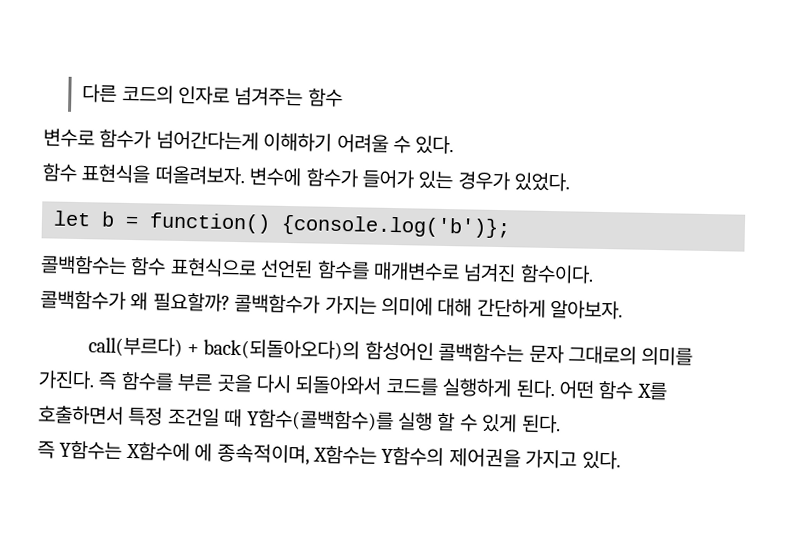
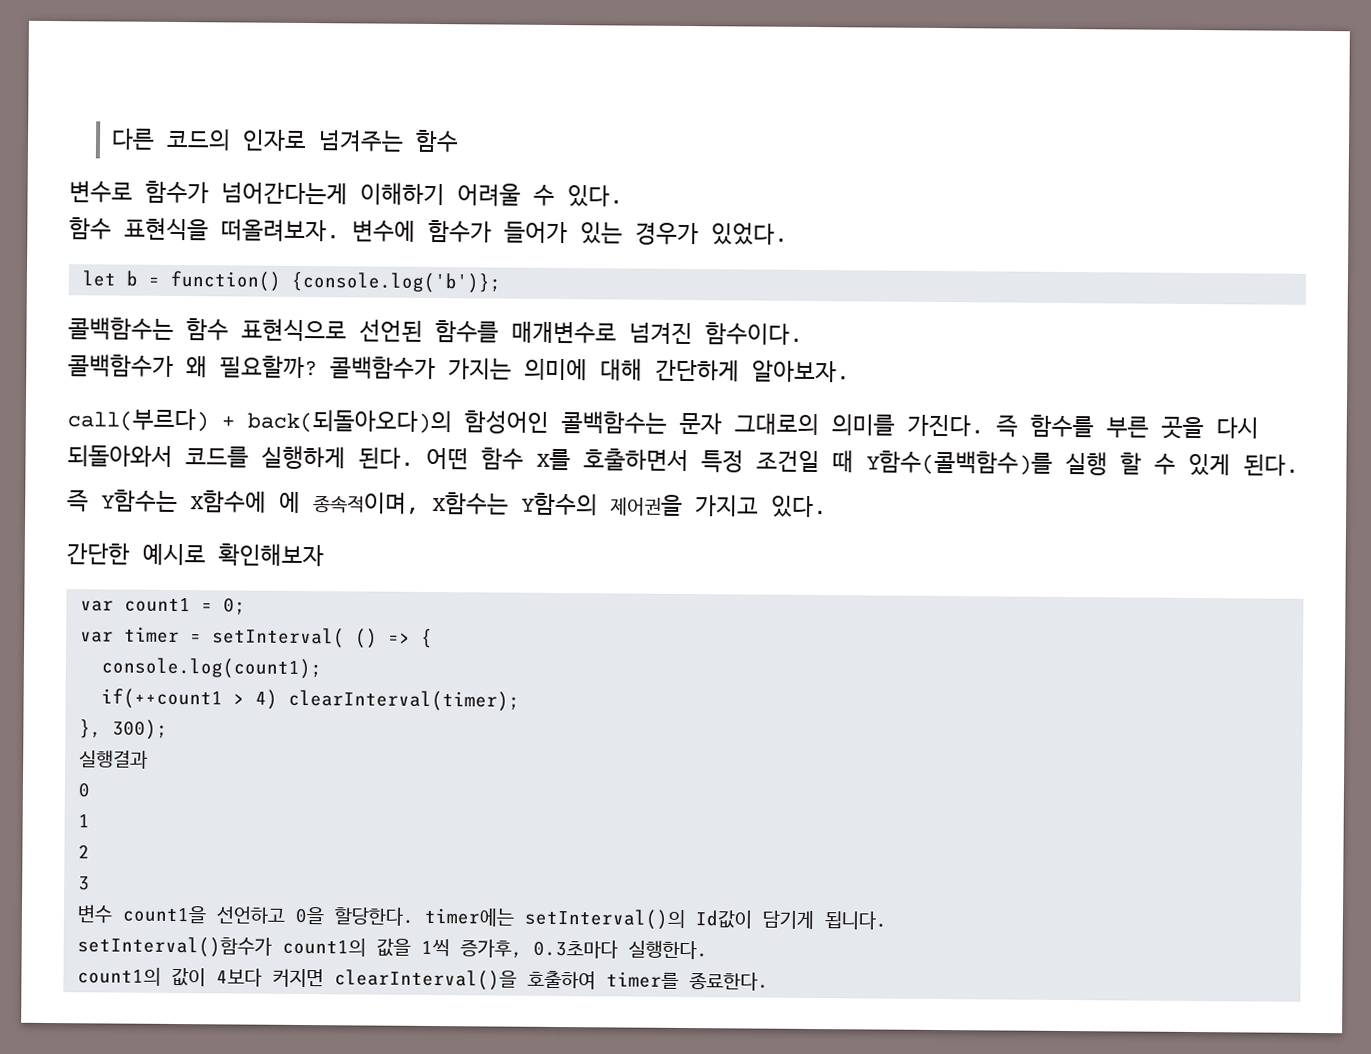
+ 간단한 예시로 확인해보자
+ var count1 = 0;
+ var timer = setInterval( () => {
+ console.log(count1);
+ if(++count1 > 4) clearInterval(timer);
+ }, 300);
+ 실행결과
+ 0
+ 1
+ 2
+ 3
+ 변수 count1을 선언하고 0을 할당한다. timer에는 setInterval()의 Id값이 담기게 됩니다.
+ setInterval()함수가 count1의 값을 1씩 증가후, 0.3초마다 실행한다.
+ count1의 값이 4보다 커지면 clearInterval()을 호출하여 timer를 종료한다.

